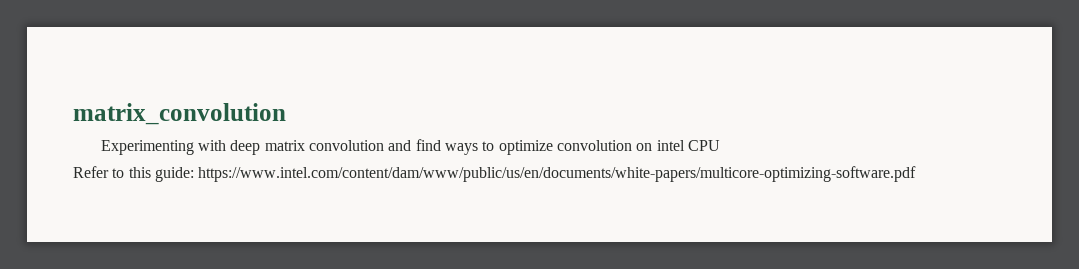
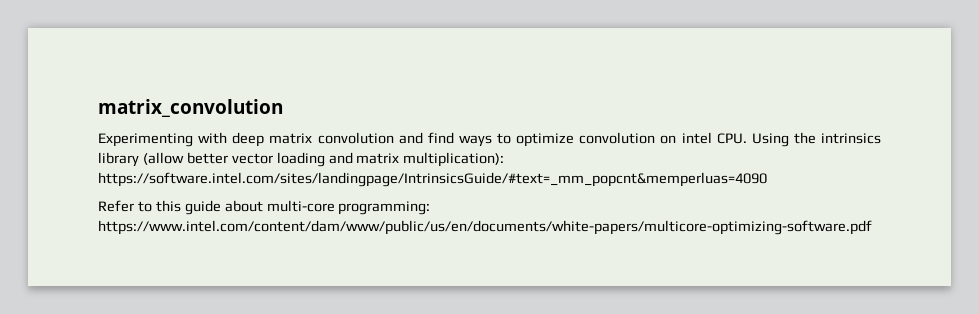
- Experimenting with deep matrix convolution and find ways to optimize convolution on intel CPU
+ Experimenting with deep matrix convolution and find ways to optimize convolution on intel CPU. Using the intrinsics library (allow better vector loading and matrix multiplication): https://software.intel.com/sites/landingpage/IntrinsicsGuide/#text=_mm_popcnt&memperluas=4090
- Refer to this guide: https://www.intel.com/content/dam/www/public/us/en/documents/white-papers/multicore-optimizing-software.pdf
+ Refer to this guide about multi-core programming: https://www.intel.com/content/dam/www/public/us/en/documents/white-papers/multicore-optimizing-software.pdf

